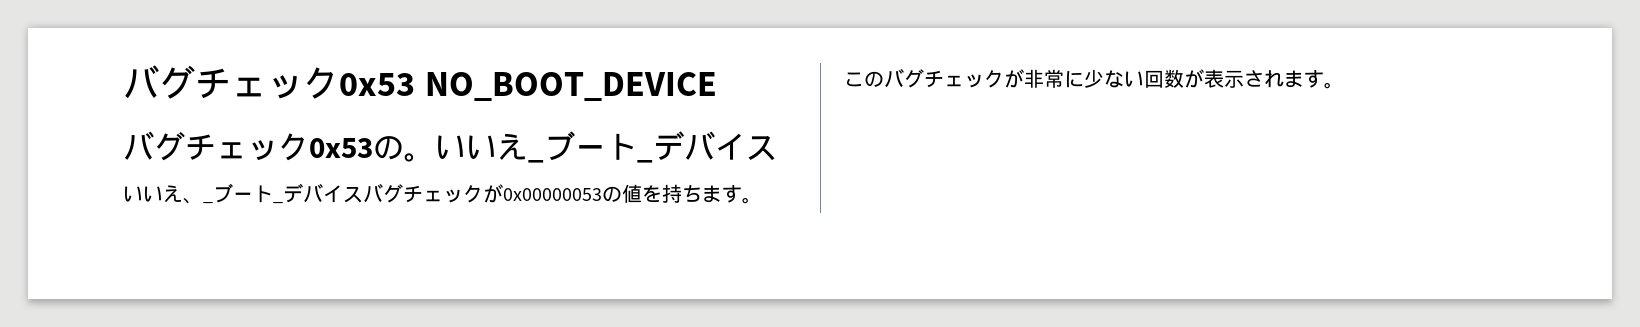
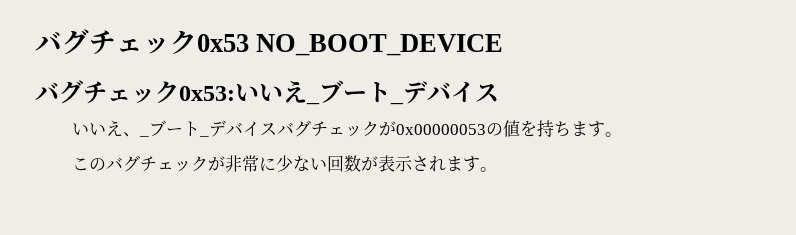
- バグチェック0x53の。いいえ_ブート_デバイス
+ バグチェック0x53:いいえ_ブート_デバイス

